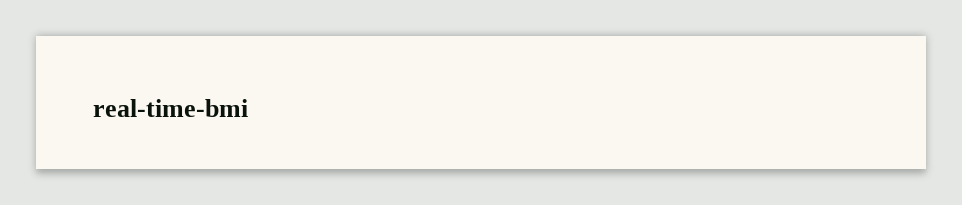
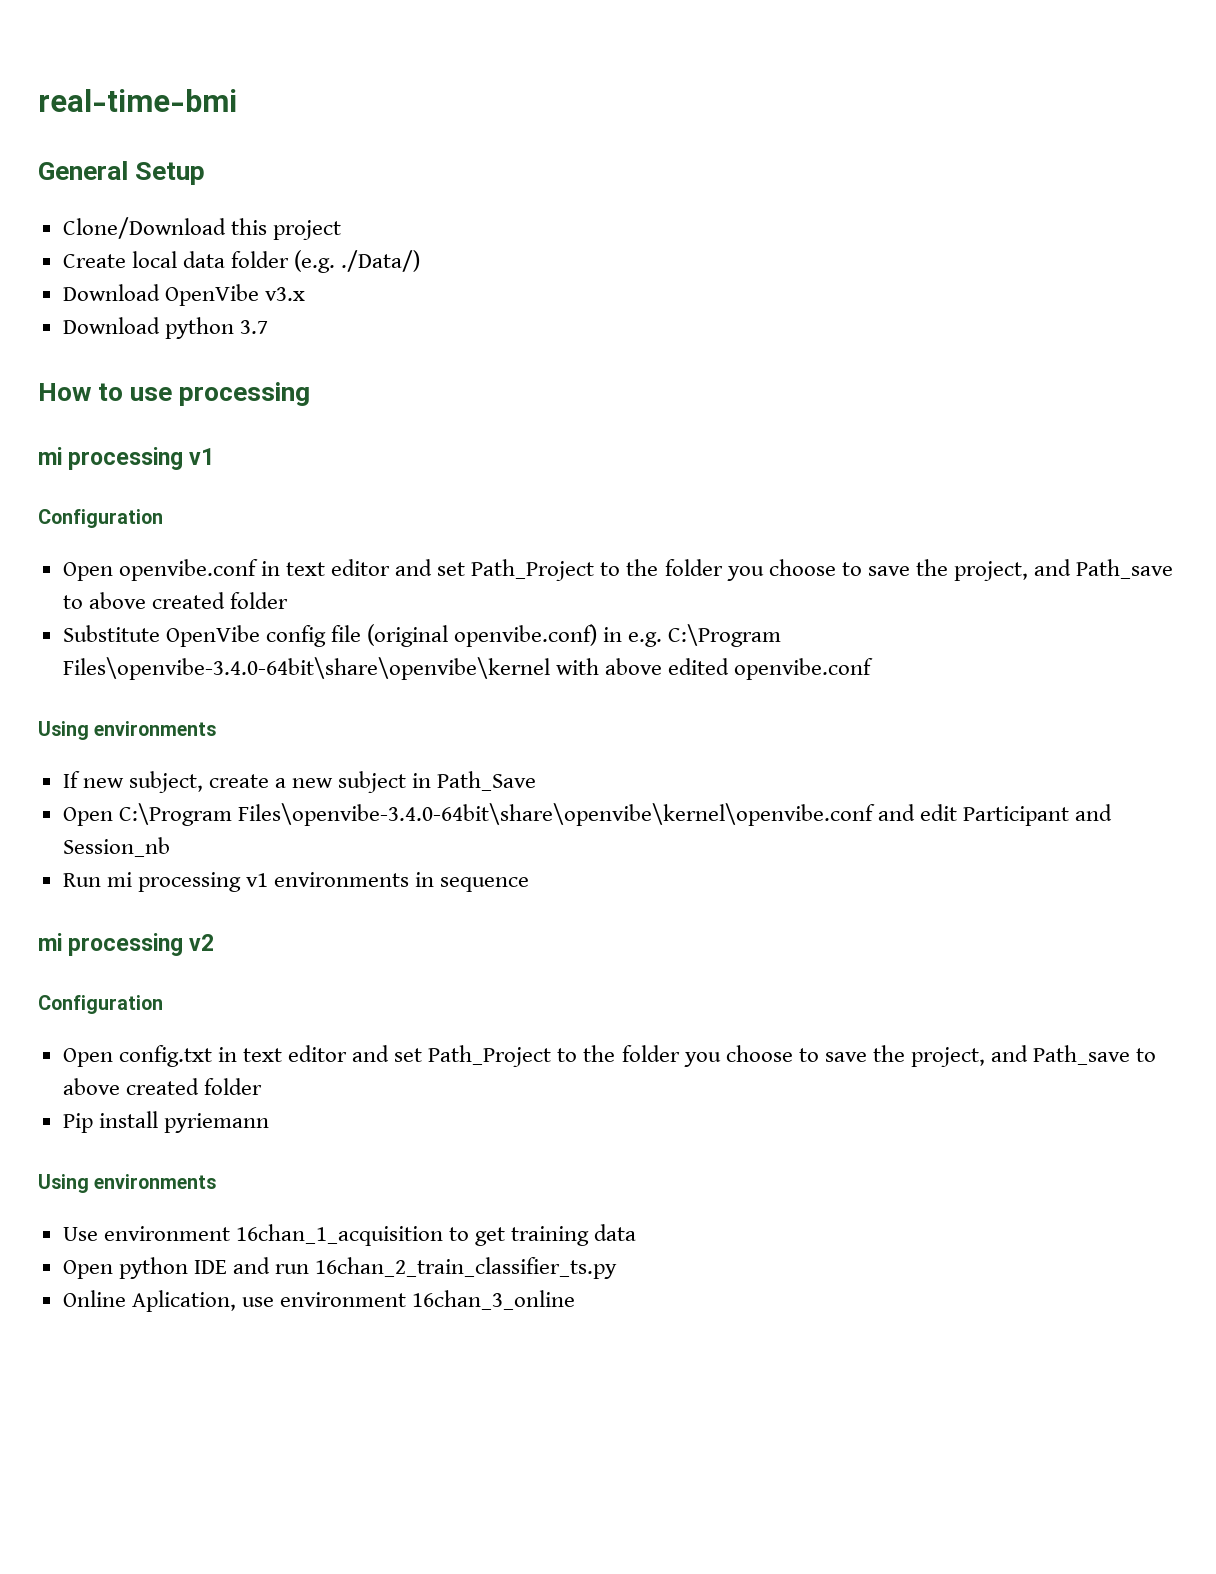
+ General Setup
+ Clone/Download this project
+ Create local data folder (e.g. ./Data/)
+ Download OpenVibe v3.x
+ Download python 3.7
+ How to use processing
+ mi processing v1
+ Configuration
+ Open openvibe.conf in text editor and set Path_Project to the folder you choose to save the project, and Path_save to above created folder
+ Substitute OpenVibe config file (original openvibe.conf) in e.g. C:\Program Files\openvibe-3.4.0-64bit\share\openvibe\kernel with above edited openvibe.conf
+ Using environments
+ If new subject, create a new subject in Path_Save
+ Open C:\Program Files\openvibe-3.4.0-64bit\share\openvibe\kernel\openvibe.conf and edit Participant and Session_nb
+ Run mi processing v1 environments in sequence
+ mi processing v2
+ Configuration
+ Open config.txt in text editor and set Path_Project to the folder you choose to save the project, and Path_save to above created folder
+ Pip install pyriemann
+ Using environments
+ Use environment 16chan_1_acquisition to get training data
+ Open python IDE and run 16chan_2_train_classifier_ts.py
+ Online Aplication, use environment 16chan_3_online

